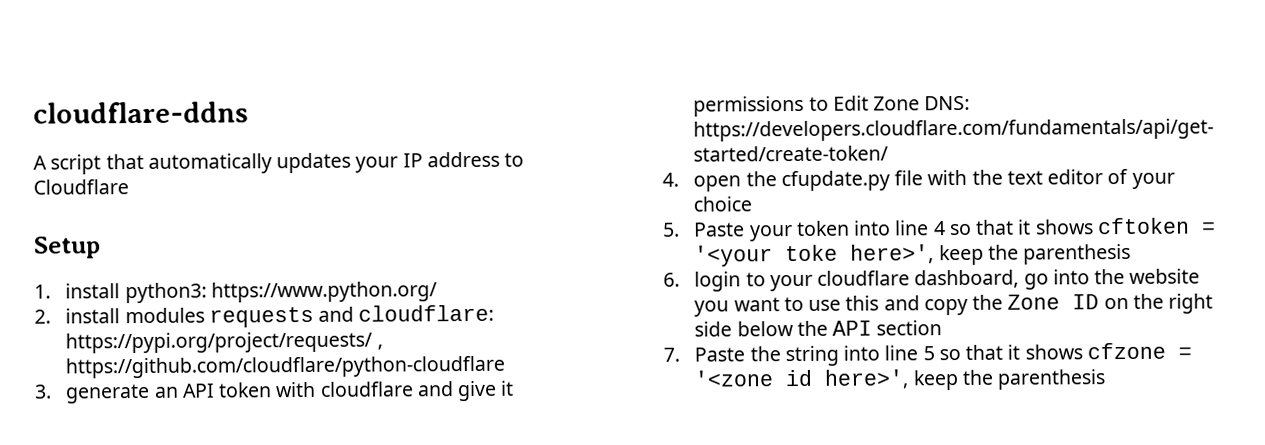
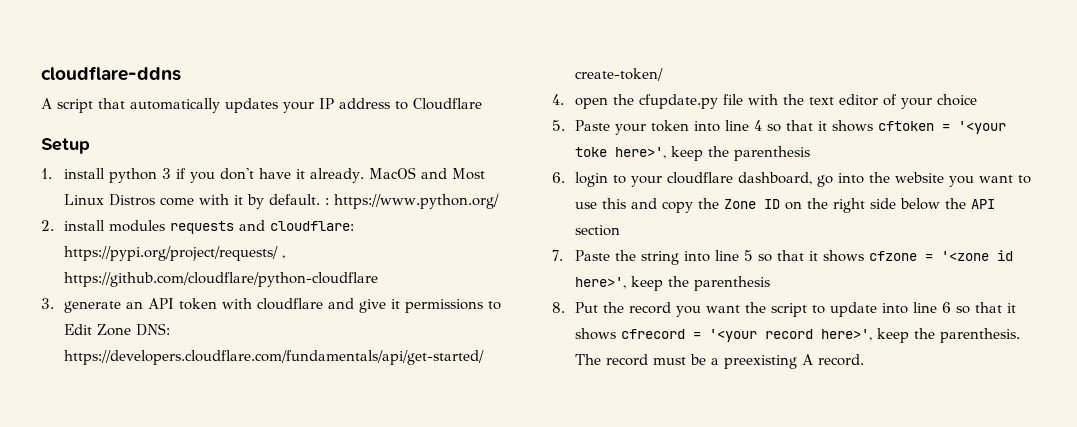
- 1. install python3: https://www.python.org/
+ 1. install python 3 if you don't have it already. MacOS and Most Linux Distros come with it by default. : https://www.python.org/
+ 8. Put the record you want the script to update into line 6 so that it shows cfrecord = '<your record here>', keep the parenthesis. The record must be a preexisting A record.

